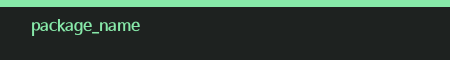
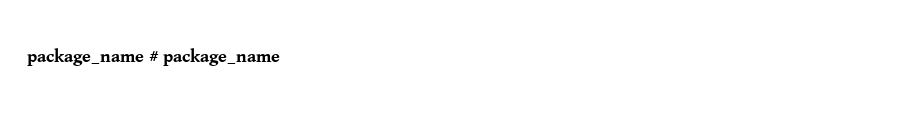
- package_name
+ package_name # package_name

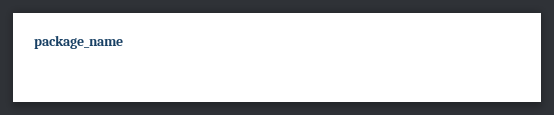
- package_name # package_name
+ package_name

